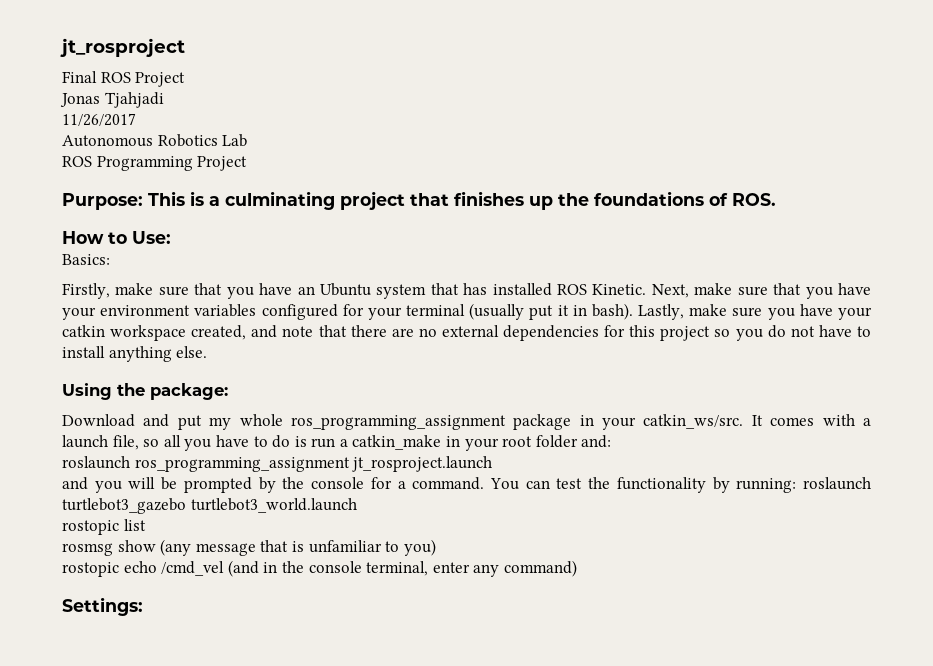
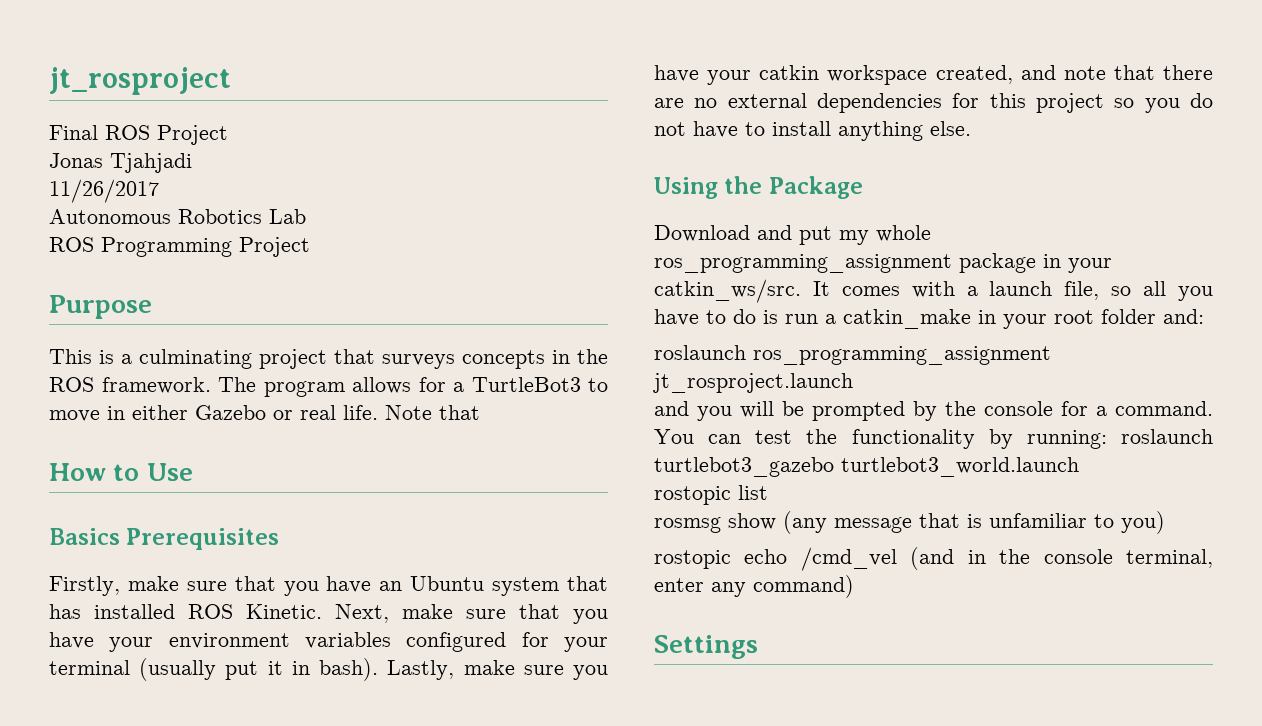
- Purpose: This is a culminating project that finishes up the foundations of ROS.
+ Purpose
+ This is a culminating project that surveys concepts in the ROS framework. The program allows for a TurtleBot3 to move in either Gazebo or real life. Note that
- How to Use:
- Basics:
+ How to Use
+ Basics Prerequisites
- Using the package:
+ Using the Package
- Settings:
+ Settings

